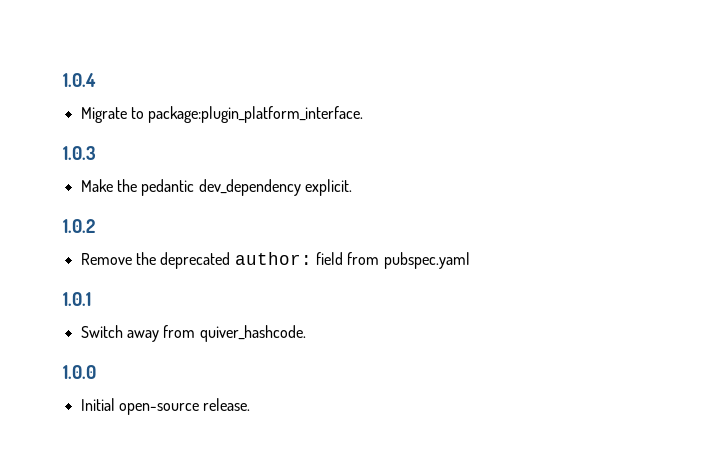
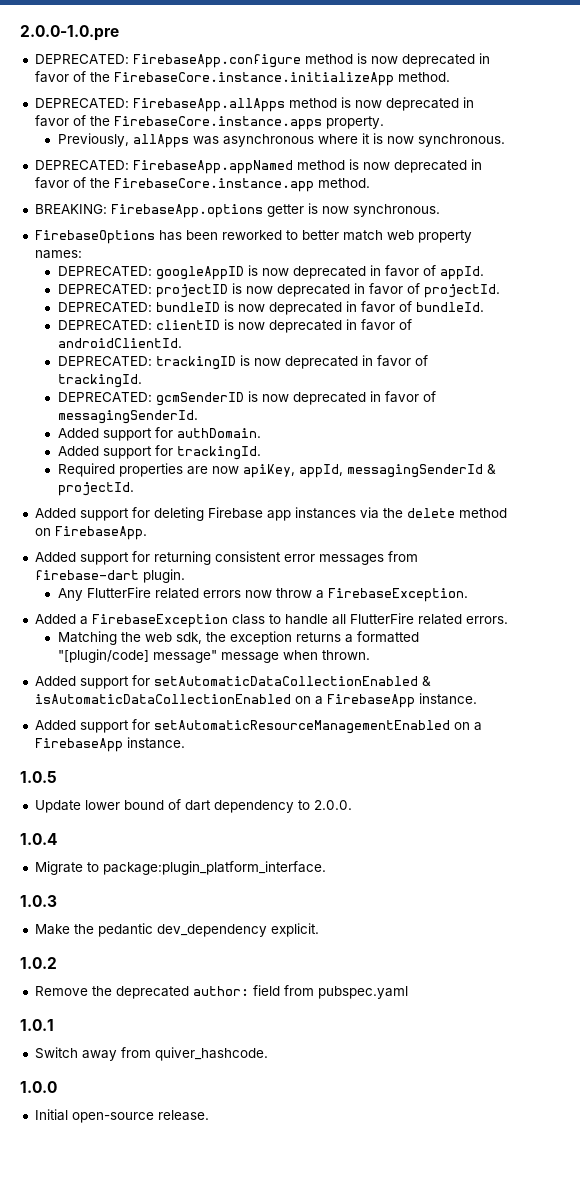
+ 2.0.0-1.0.pre
+ DEPRECATED: FirebaseApp.configure method is now deprecated in favor of the FirebaseCore.instance.initializeApp method.
+ DEPRECATED: FirebaseApp.allApps method is now deprecated in favor of the FirebaseCore.instance.apps property.
+ Previously, allApps was asynchronous where it is now synchronous.
+ DEPRECATED: FirebaseApp.appNamed method is now deprecated in favor of the FirebaseCore.instance.app method.
+ BREAKING: FirebaseApp.options getter is now synchronous.
+ FirebaseOptions has been reworked to better match web property names:
+ DEPRECATED: googleAppID is now deprecated in favor of appId.
+ DEPRECATED: projectID is now deprecated in favor of projectId.
+ DEPRECATED: bundleID is now deprecated in favor of bundleId.
+ DEPRECATED: clientID is now deprecated in favor of androidClientId.
+ DEPRECATED: trackingID is now deprecated in favor of trackingId.
+ DEPRECATED: gcmSenderID is now deprecated in favor of messagingSenderId.
+ Added support for authDomain.
+ Added support for trackingId.
+ Required properties are now apiKey, appId, messagingSenderId & projectId.
+ Added support for deleting Firebase app instances via the delete method on FirebaseApp.
+ Added support for returning consistent error messages from firebase-dart plugin.
+ Any FlutterFire related errors now throw a FirebaseException.
+ Added a FirebaseException class to handle all FlutterFire related errors.
+ Matching the web sdk, the exception returns a formatted "[plugin/code] message" message when thrown.
+ Added support for setAutomaticDataCollectionEnabled & isAutomaticDataCollectionEnabled on a FirebaseApp instance.
+ Added support for setAutomaticResourceManagementEnabled on a FirebaseApp instance.
+ 1.0.5
+ Update lower bound of dart dependency to 2.0.0.

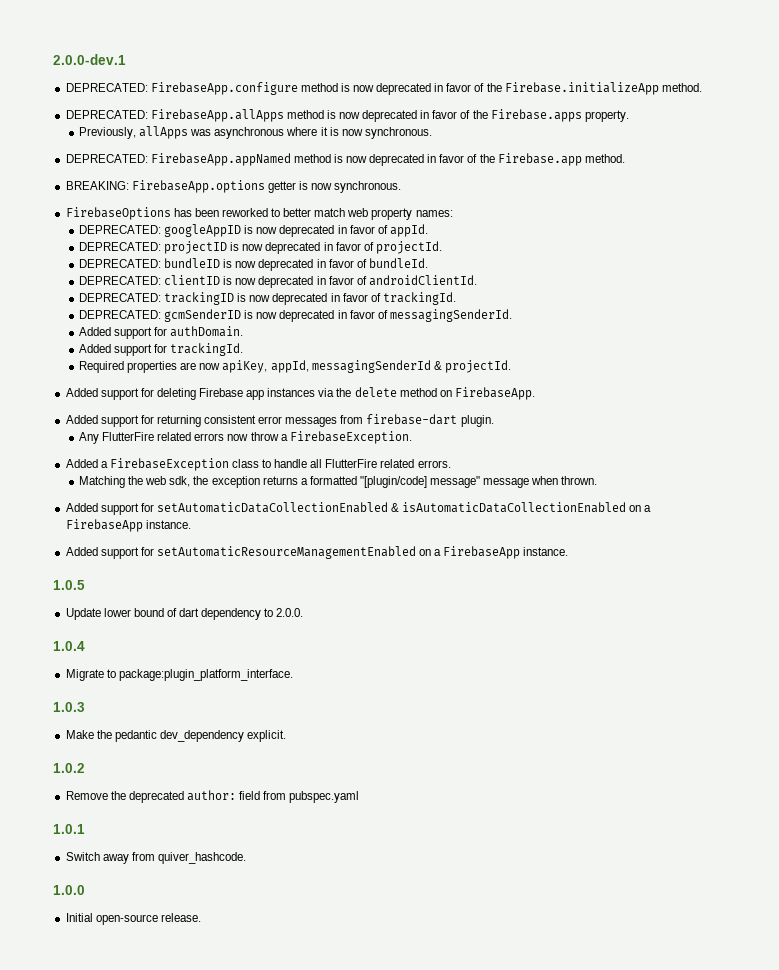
- 2.0.0-1.0.pre
+ 2.0.0-dev.1
- DEPRECATED: FirebaseApp.configure method is now deprecated in favor of the FirebaseCore.instance.initializeApp method.
+ DEPRECATED: FirebaseApp.configure method is now deprecated in favor of the Firebase.initializeApp method.
- DEPRECATED: FirebaseApp.allApps method is now deprecated in favor of the FirebaseCore.instance.apps property.
+ DEPRECATED: FirebaseApp.allApps method is now deprecated in favor of the Firebase.apps property.
- DEPRECATED: FirebaseApp.appNamed method is now deprecated in favor of the FirebaseCore.instance.app method.
+ DEPRECATED: FirebaseApp.appNamed method is now deprecated in favor of the Firebase.app method.

